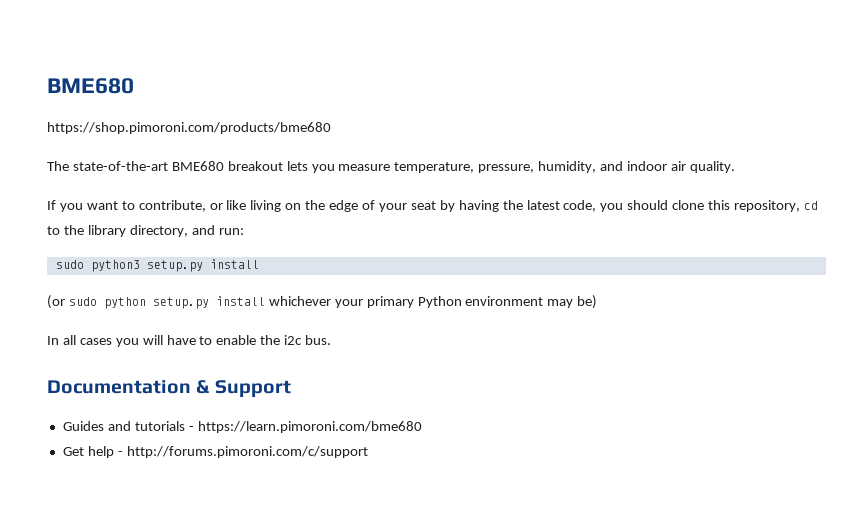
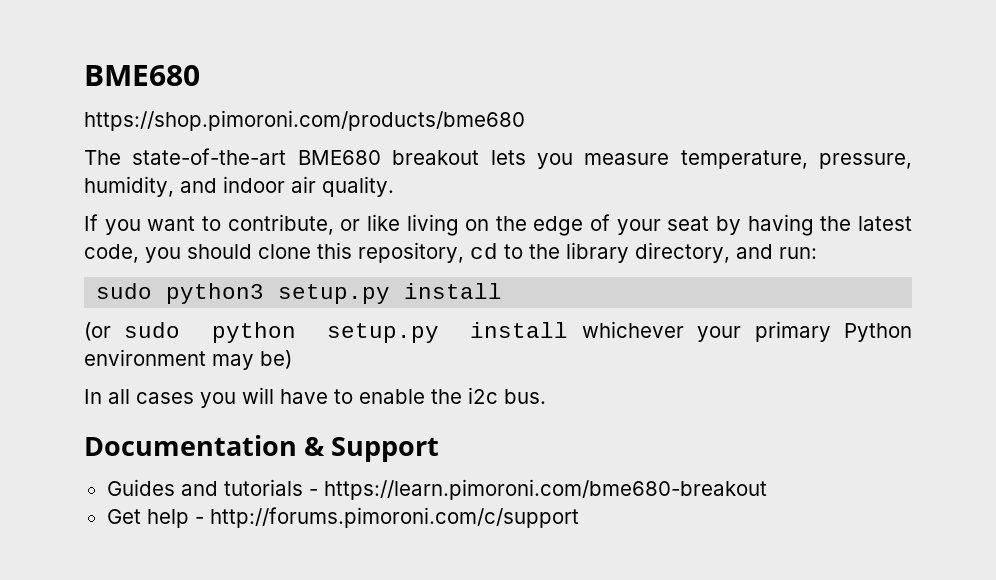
- Guides and tutorials - https://learn.pimoroni.com/bme680
+ Guides and tutorials - https://learn.pimoroni.com/bme680-breakout

